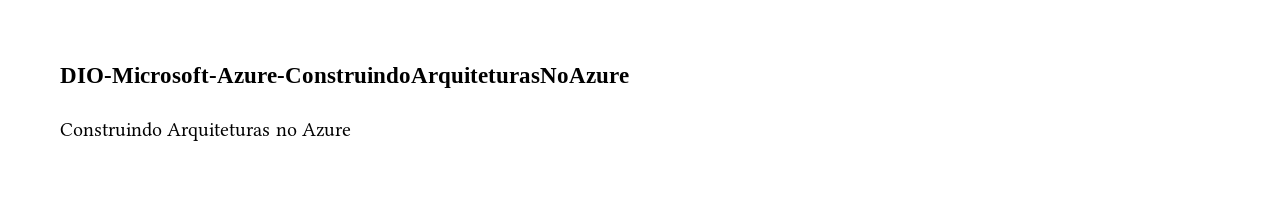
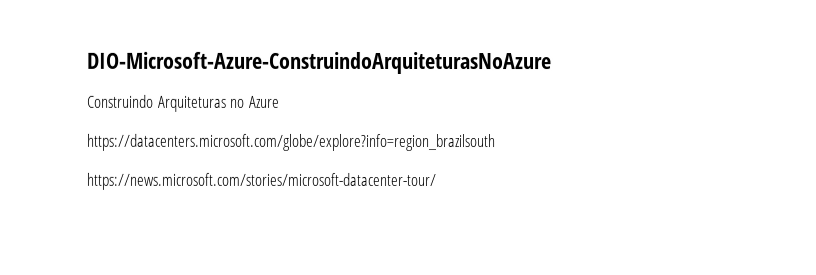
+ https://datacenters.microsoft.com/globe/explore?info=region_brazilsouth
+ https://news.microsoft.com/stories/microsoft-datacenter-tour/

